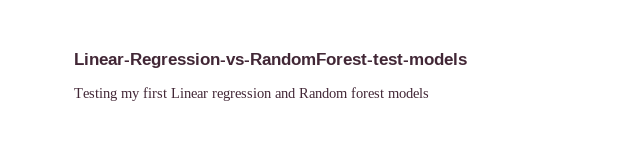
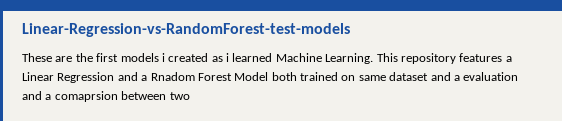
- Testing my first Linear regression and Random forest models
+ These are the first models i created as i learned Machine Learning. This repository features a Linear Regression and a Rnadom Forest Model both trained on same dataset and a evaluation and a comaprsion between two

